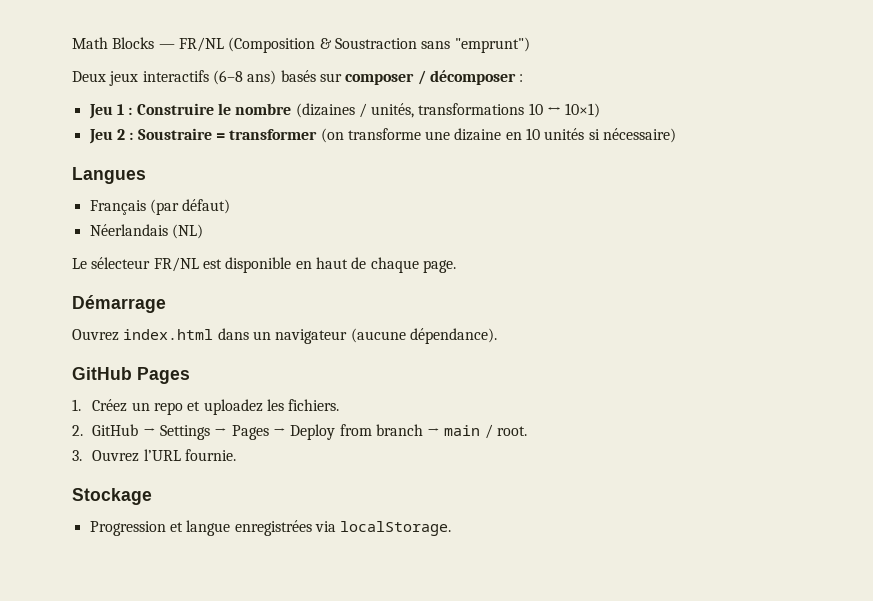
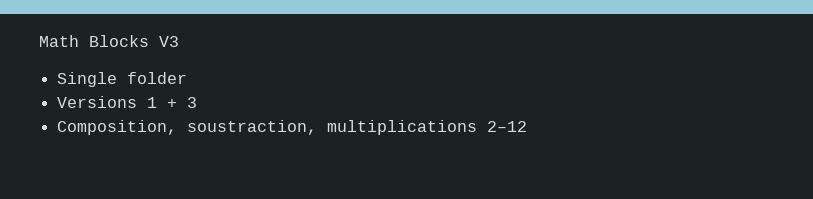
- Math Blocks — FR/NL (Composition & Soustraction sans "emprunt")
- Deux jeux interactifs (6–8 ans) basés sur composer / décomposer :
- Jeu 1 : Construire le nombre (dizaines / unités, transformations 10 ↔ 10×1)
- Jeu 2 : Soustraire = transformer (on transforme une dizaine en 10 unités si nécessaire)
- Langues
- Français (par défaut)
- Néerlandais (NL)
- Le sélecteur FR/NL est disponible en haut de chaque page.
- Démarrage
- Ouvrez index.html dans un navigateur (aucune dépendance).
- GitHub Pages
- 1. Créez un repo et uploadez les fichiers.
- 2. GitHub → Settings → Pages → Deploy from branch → main / root.
- 3. Ouvrez l’URL fournie.
- Stockage
- Progression et langue enregistrées via localStorage.
+ Math Blocks V3
+ Single folder
+ Versions 1 + 3
+ Composition, soustraction, multiplications 2–12

